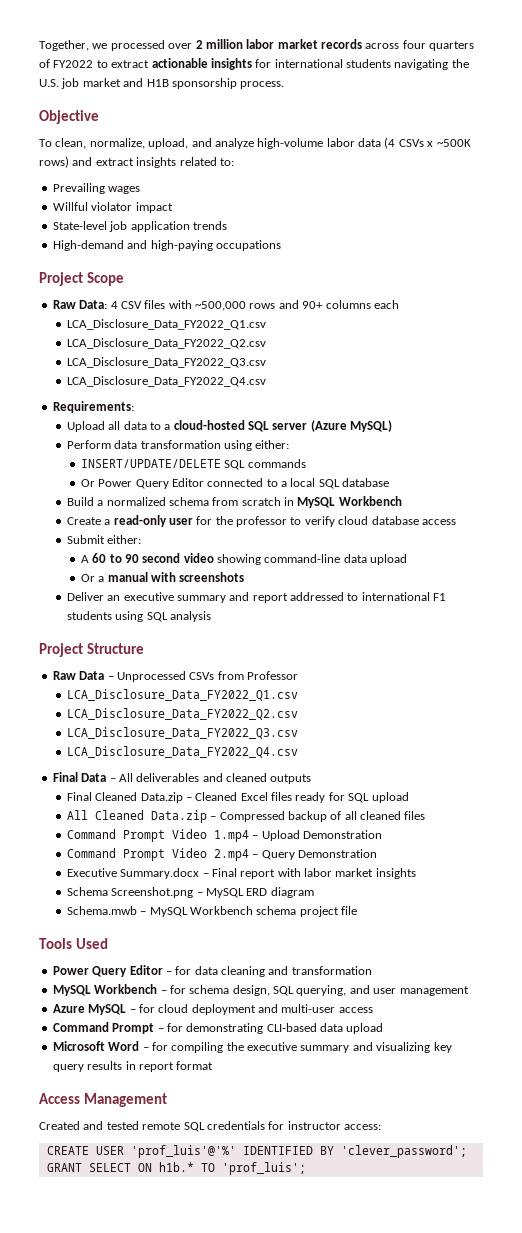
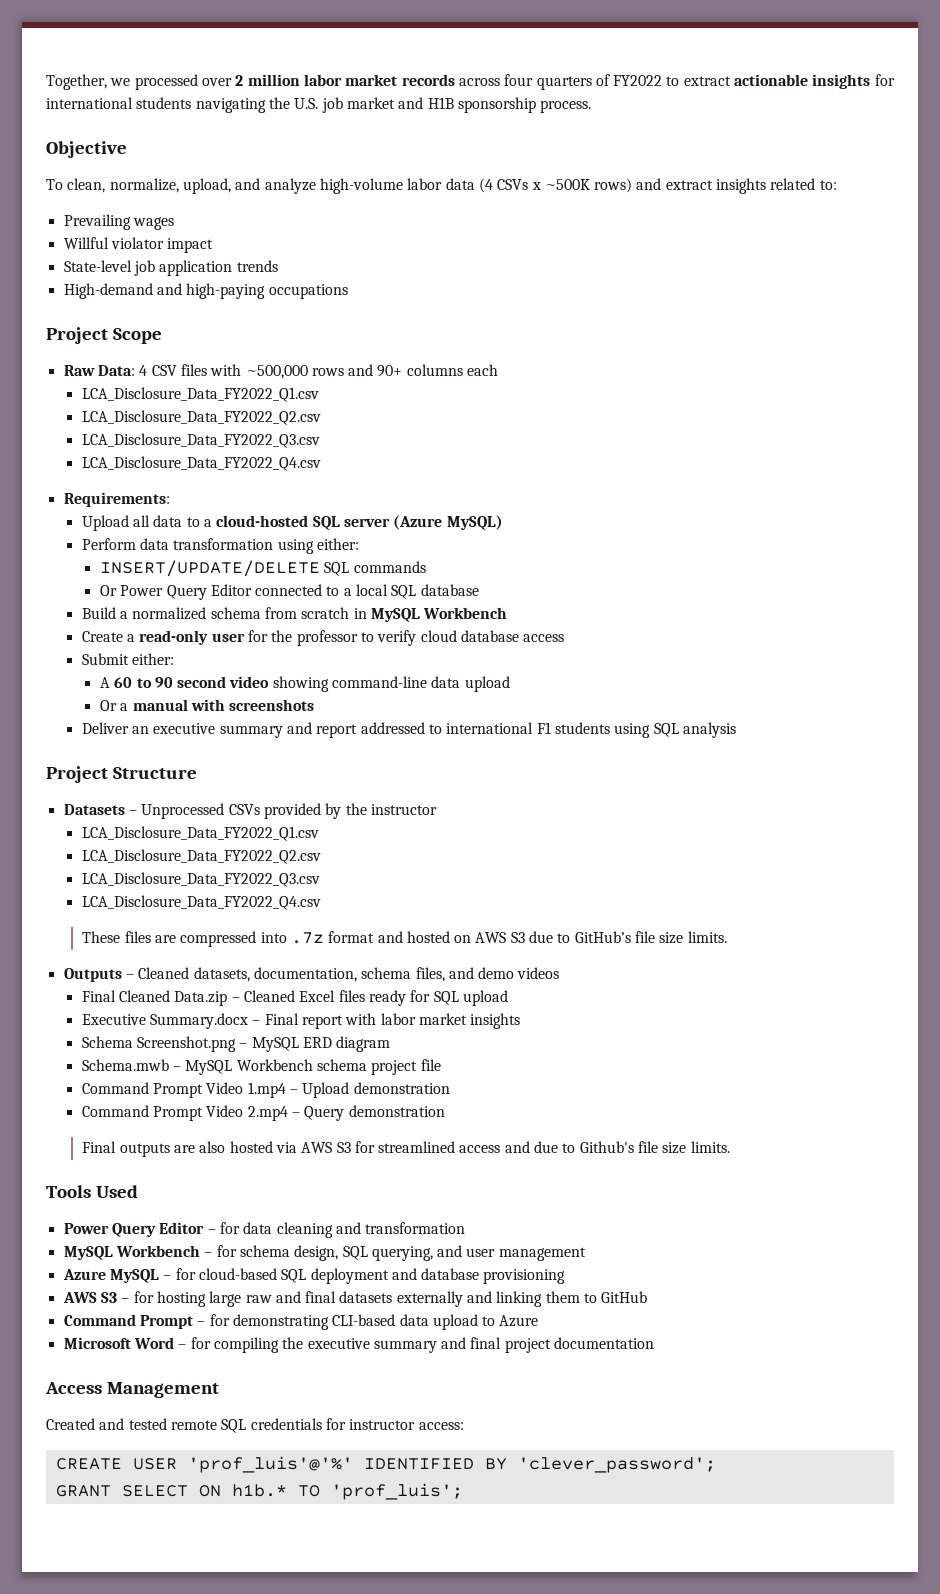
- Raw Data – Unprocessed CSVs from Professor
+ Datasets – Unprocessed CSVs provided by the instructor
  LCA_Disclosure_Data_FY2022_Q1.csv
  LCA_Disclosure_Data_FY2022_Q2.csv
  LCA_Disclosure_Data_FY2022_Q3.csv
  LCA_Disclosure_Data_FY2022_Q4.csv
- Final Data – All deliverables and cleaned outputs
+ These files are compressed into .7z format and hosted on AWS S3 due to GitHub’s file size limits.
+ Outputs – Cleaned datasets, documentation, schema files, and demo videos
- All Cleaned Data.zip – Compressed backup of all cleaned files
- Command Prompt Video 1.mp4 – Upload Demonstration
- Command Prompt Video 2.mp4 – Query Demonstration
+ Command Prompt Video 1.mp4 – Upload demonstration
+ Command Prompt Video 2.mp4 – Query demonstration
+ Final outputs are also hosted via AWS S3 for streamlined access and due to Github's file size limits.
- Azure MySQL – for cloud deployment and multi-user access
+ Azure MySQL – for cloud-based SQL deployment and database provisioning
+ AWS S3 – for hosting large raw and final datasets externally and linking them to GitHub
- Command Prompt – for demonstrating CLI-based data upload
+ Command Prompt – for demonstrating CLI-based data upload to Azure
- Microsoft Word – for compiling the executive summary and visualizing key query results in report format
+ Microsoft Word – for compiling the executive summary and final project documentation

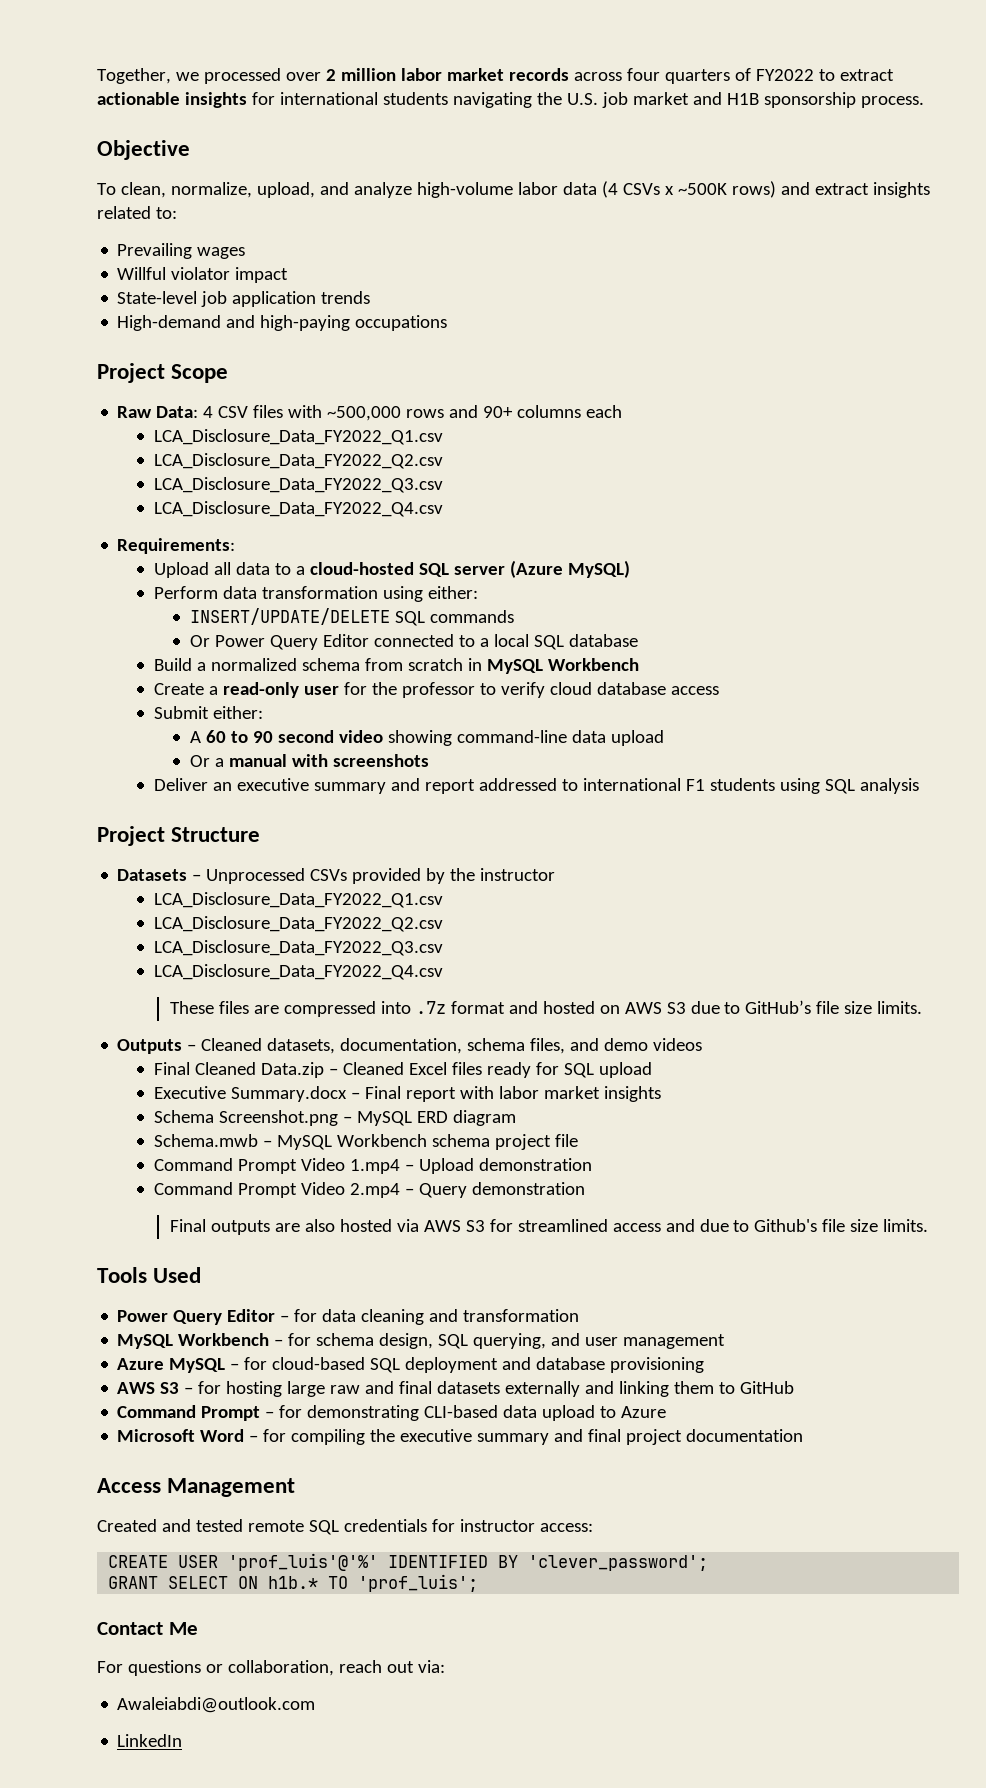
+ Contact Me
+ For questions or collaboration, reach out via:
+ Awaleiabdi@outlook.com
+ LinkedIn

